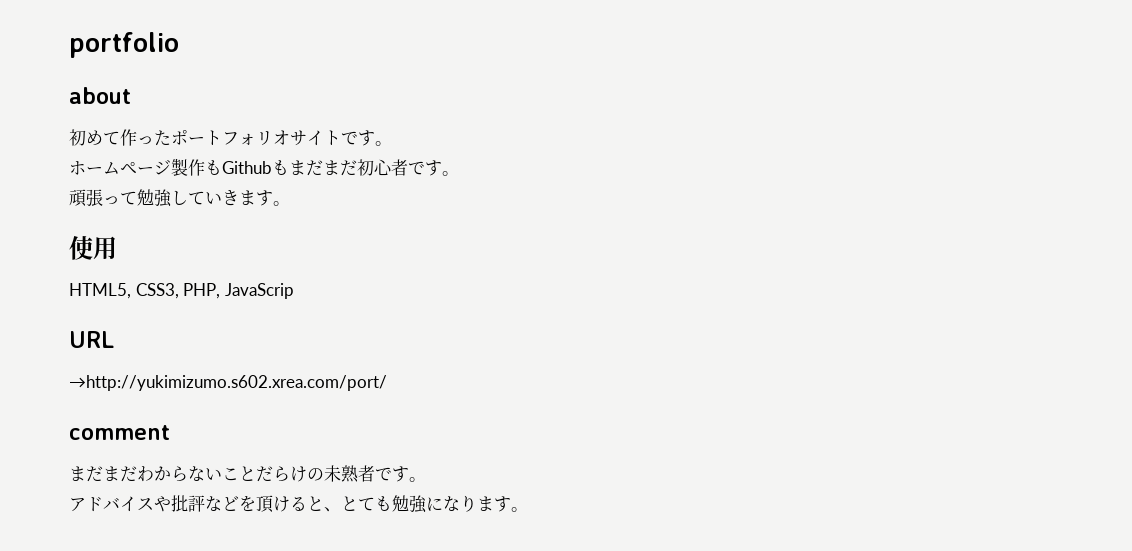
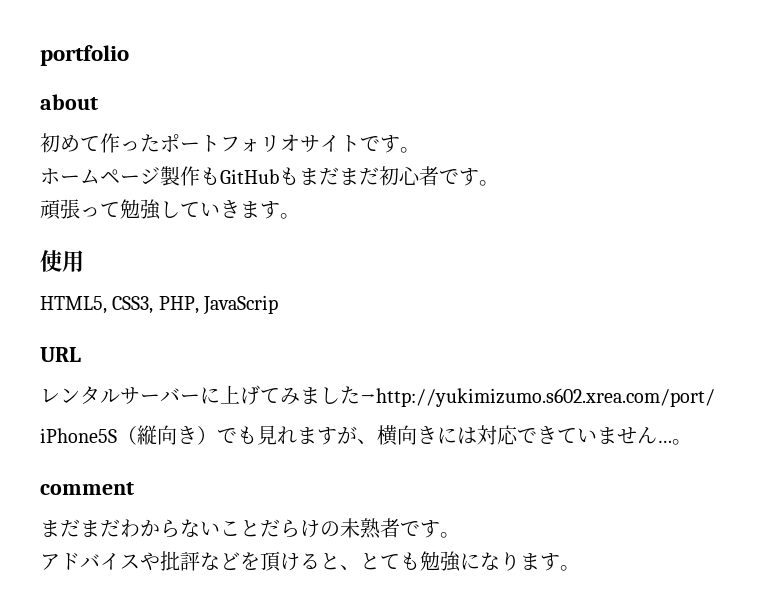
- ホームページ製作もGithubもまだまだ初心者です。
+ ホームページ製作もGitHubもまだまだ初心者です。
- →http://yukimizumo.s602.xrea.com/port/
+ レンタルサーバーに上げてみました→http://yukimizumo.s602.xrea.com/port/
+ iPhone5S（縦向き）でも見れますが、横向きには対応できていません…。

